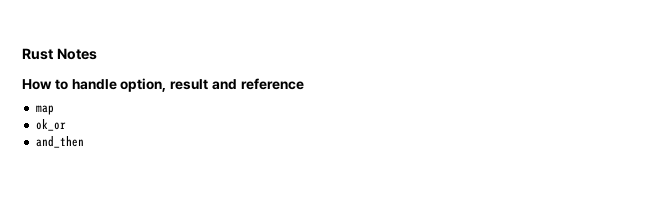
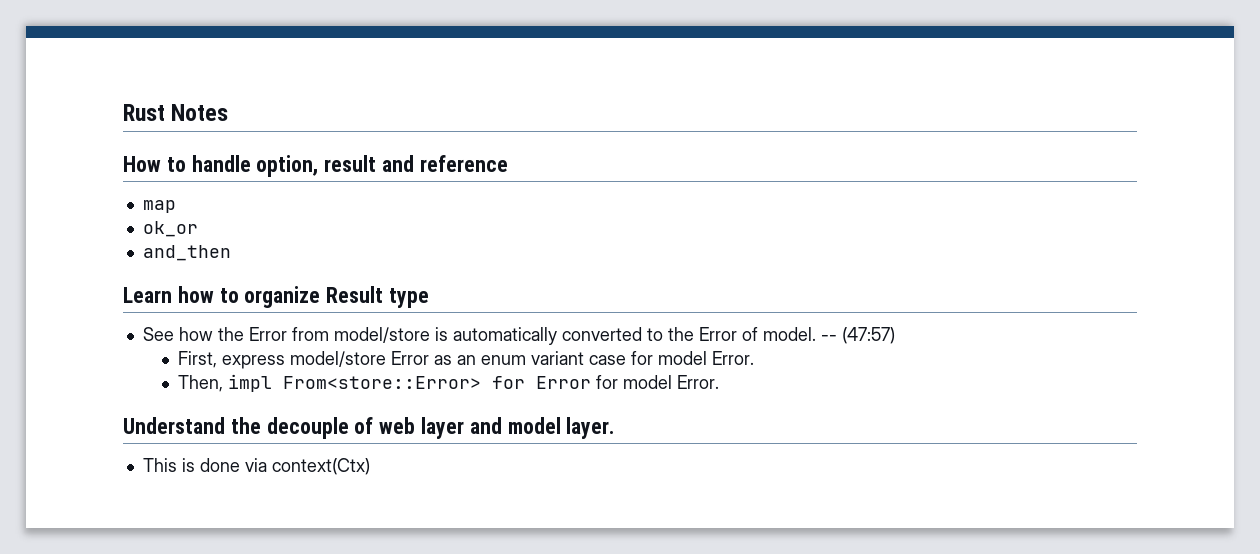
+ Learn how to organize Result type
+ See how the Error from model/store is automatically converted to the Error of model. -- (47:57)
+ First, express model/store Error as an enum variant case for model Error.
+ Then, impl From<store::Error> for Error for model Error.
+ Understand the decouple of web layer and model layer.
+ This is done via context(Ctx)

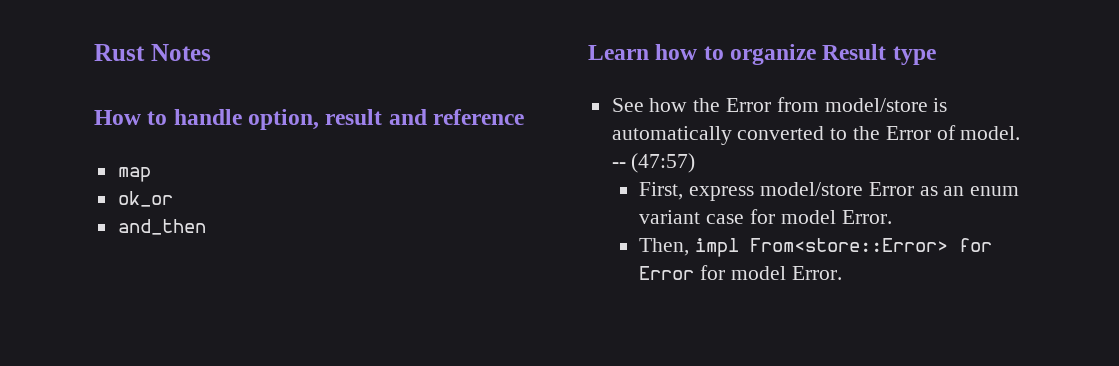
- Understand the decouple of web layer and model layer.
- This is done via context(Ctx)

